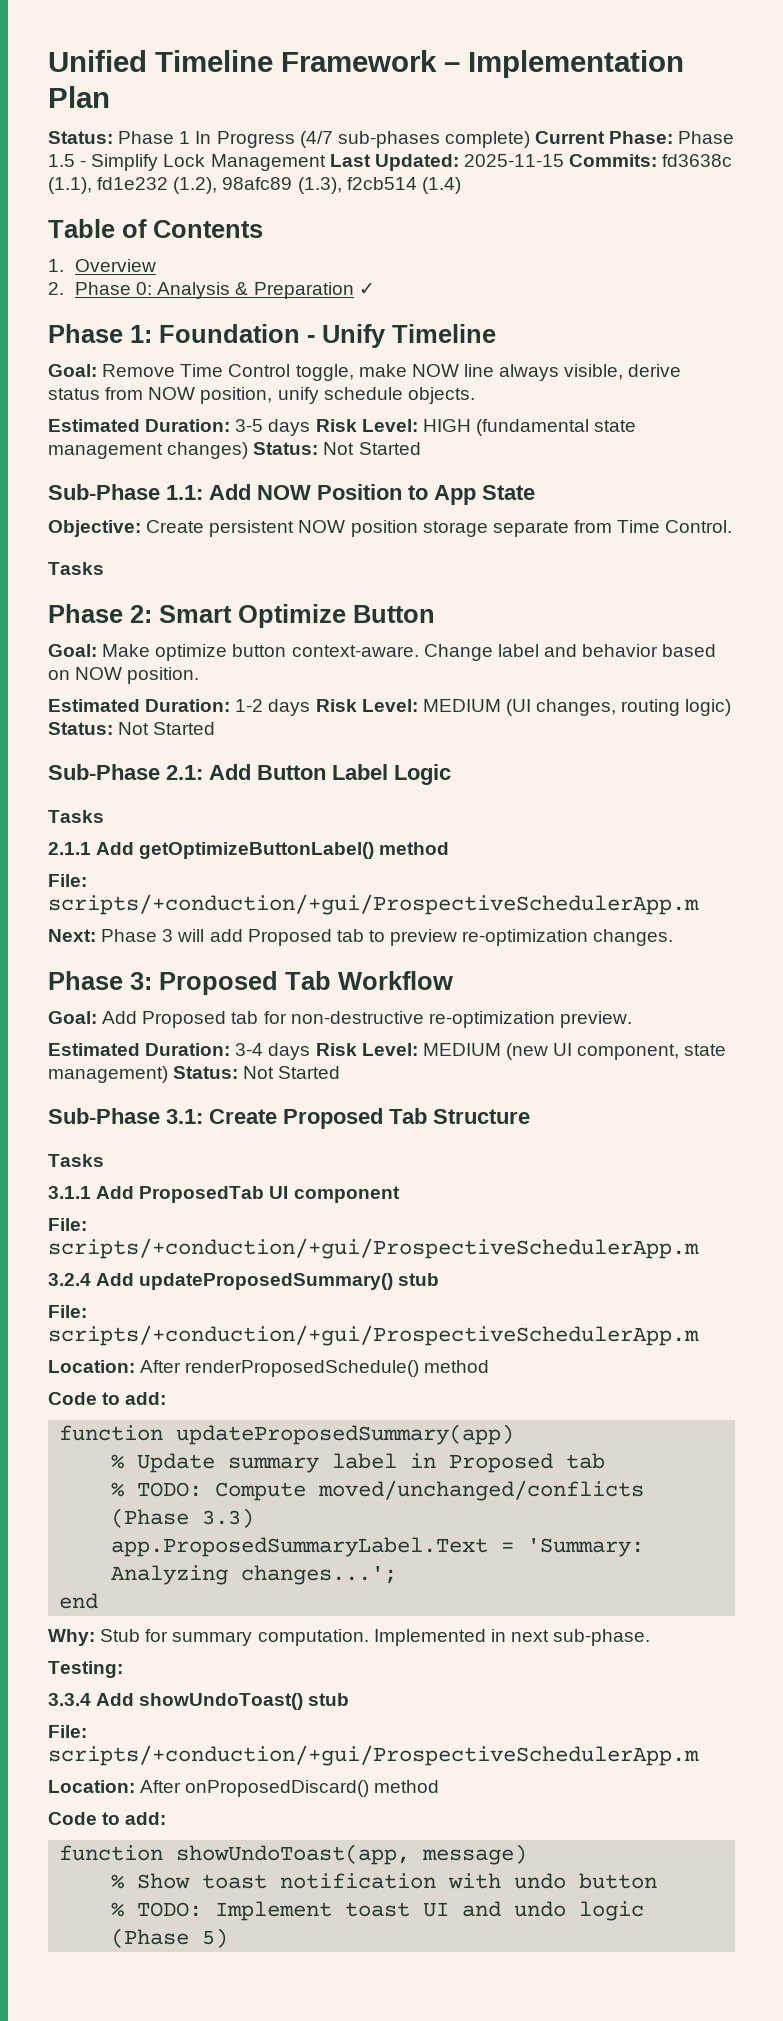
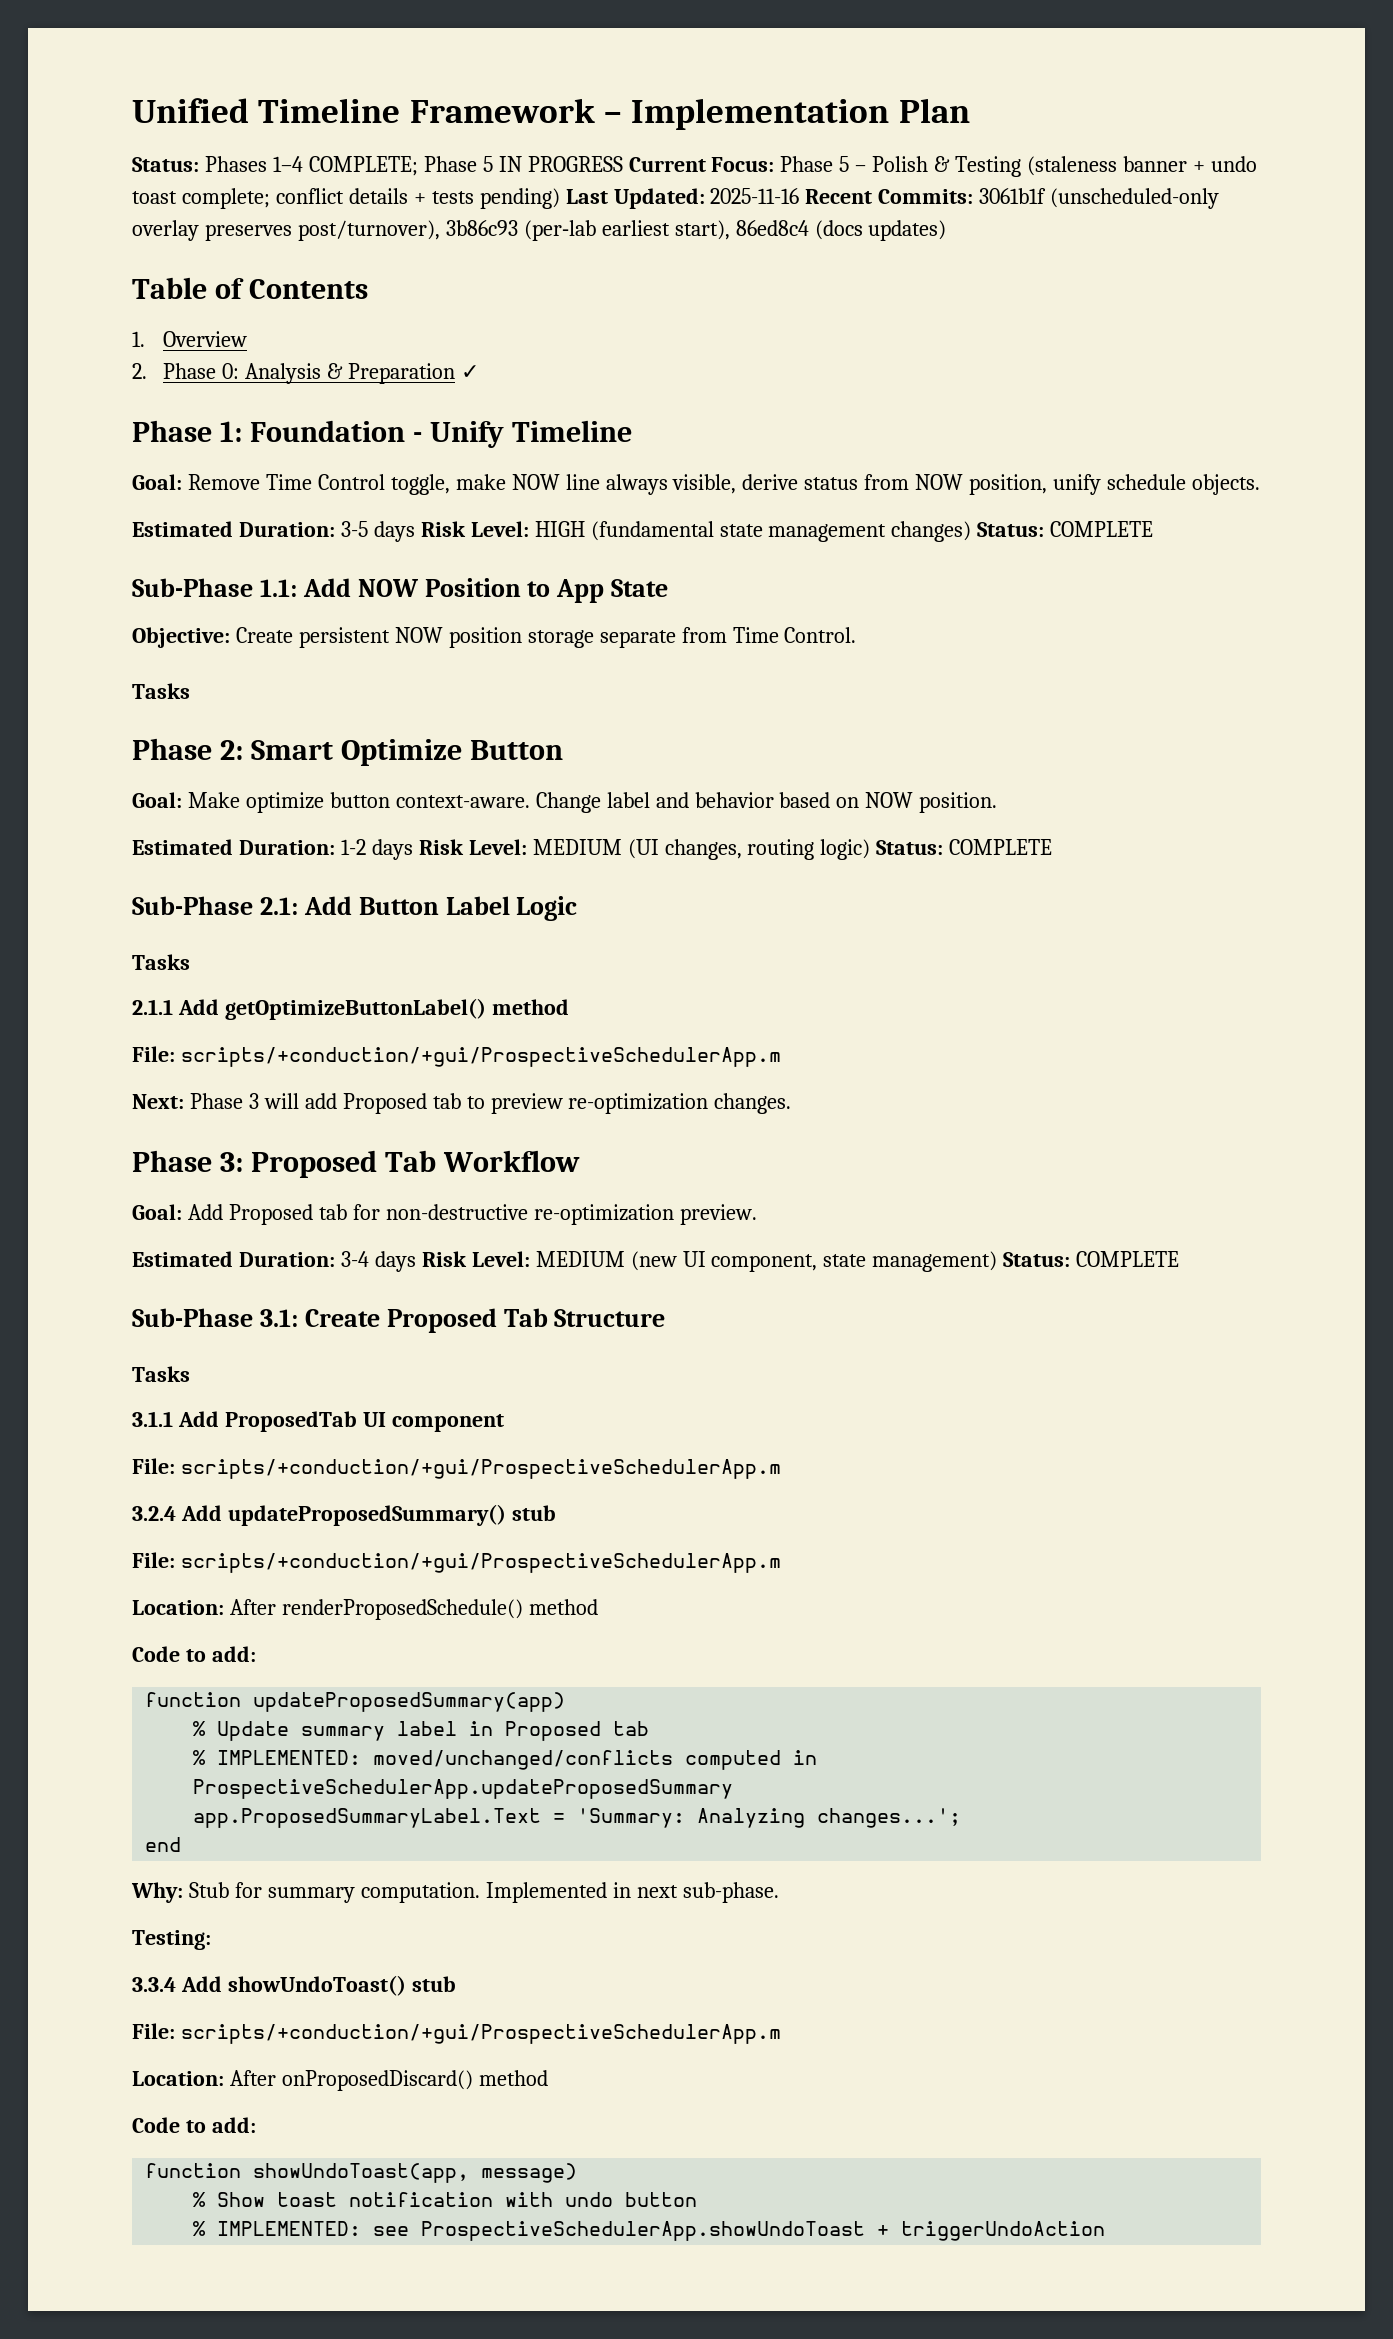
- Status: Phase 1 In Progress (4/7 sub-phases complete) Current Phase: Phase 1.5 - Simplify Lock Management Last Updated: 2025-11-15 Commits: fd3638c (1.1), fd1e232 (1.2), 98afc89 (1.3), f2cb514 (1.4)
+ Status: Phases 1–4 COMPLETE; Phase 5 IN PROGRESS Current Focus: Phase 5 – Polish & Testing (staleness banner + undo toast complete; conflict details + tests pending) Last Updated: 2025-11-16 Recent Commits: 3061b1f (unscheduled-only overlay preserves post/turnover), 3b86c93 (per‑lab earliest start), 86ed8c4 (docs updates)
- Estimated Duration: 3-5 days Risk Level: HIGH (fundamental state management changes) Status: Not Started
+ Estimated Duration: 3-5 days Risk Level: HIGH (fundamental state management changes) Status: COMPLETE
- Estimated Duration: 1-2 days Risk Level: MEDIUM (UI changes, routing logic) Status: Not Started
+ Estimated Duration: 1-2 days Risk Level: MEDIUM (UI changes, routing logic) Status: COMPLETE
- Estimated Duration: 3-4 days Risk Level: MEDIUM (new UI component, state management) Status: Not Started
+ Estimated Duration: 3-4 days Risk Level: MEDIUM (new UI component, state management) Status: COMPLETE
- % TODO: Compute moved/unchanged/conflicts (Phase 3.3)
+ % IMPLEMENTED: moved/unchanged/conflicts computed in ProspectiveSchedulerApp.updateProposedSummary
- % TODO: Implement toast UI and undo logic (Phase 5)
+ % IMPLEMENTED: see ProspectiveSchedulerApp.showUndoToast + triggerUndoAction

